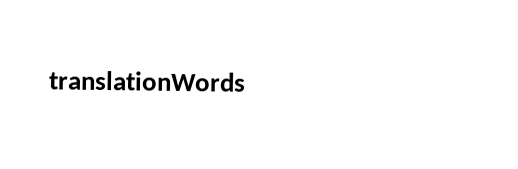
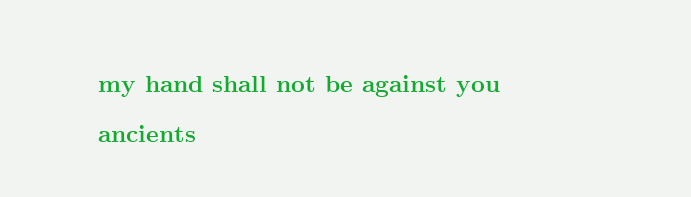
- translationWords
+ my hand shall not be against you
+ ancients

